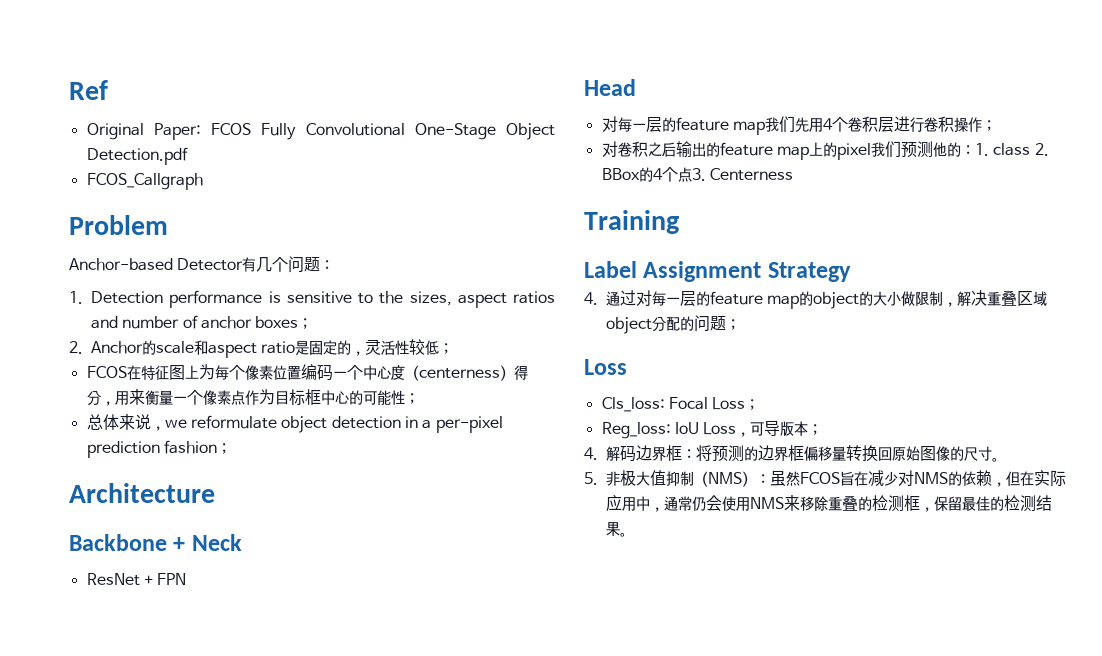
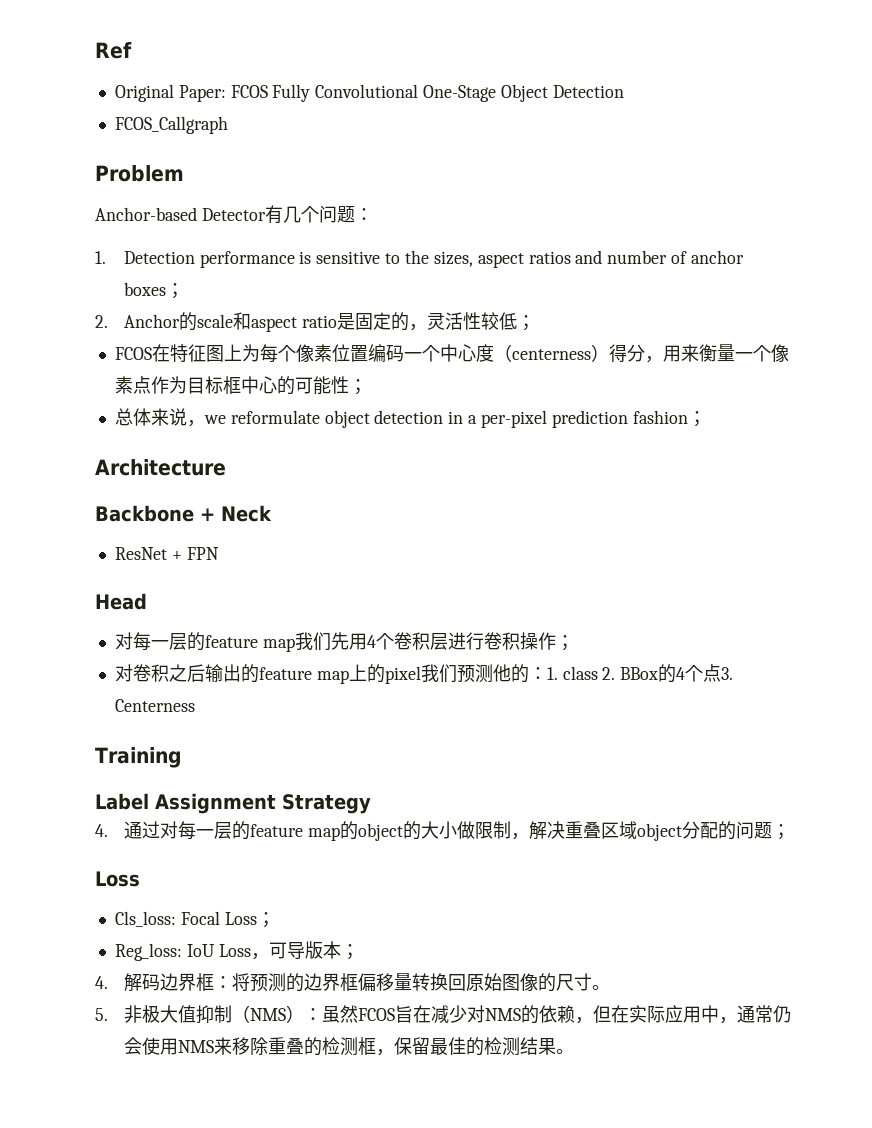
- Original Paper: FCOS Fully Convolutional One-Stage Object Detection.pdf
+ Original Paper: FCOS Fully Convolutional One-Stage Object Detection

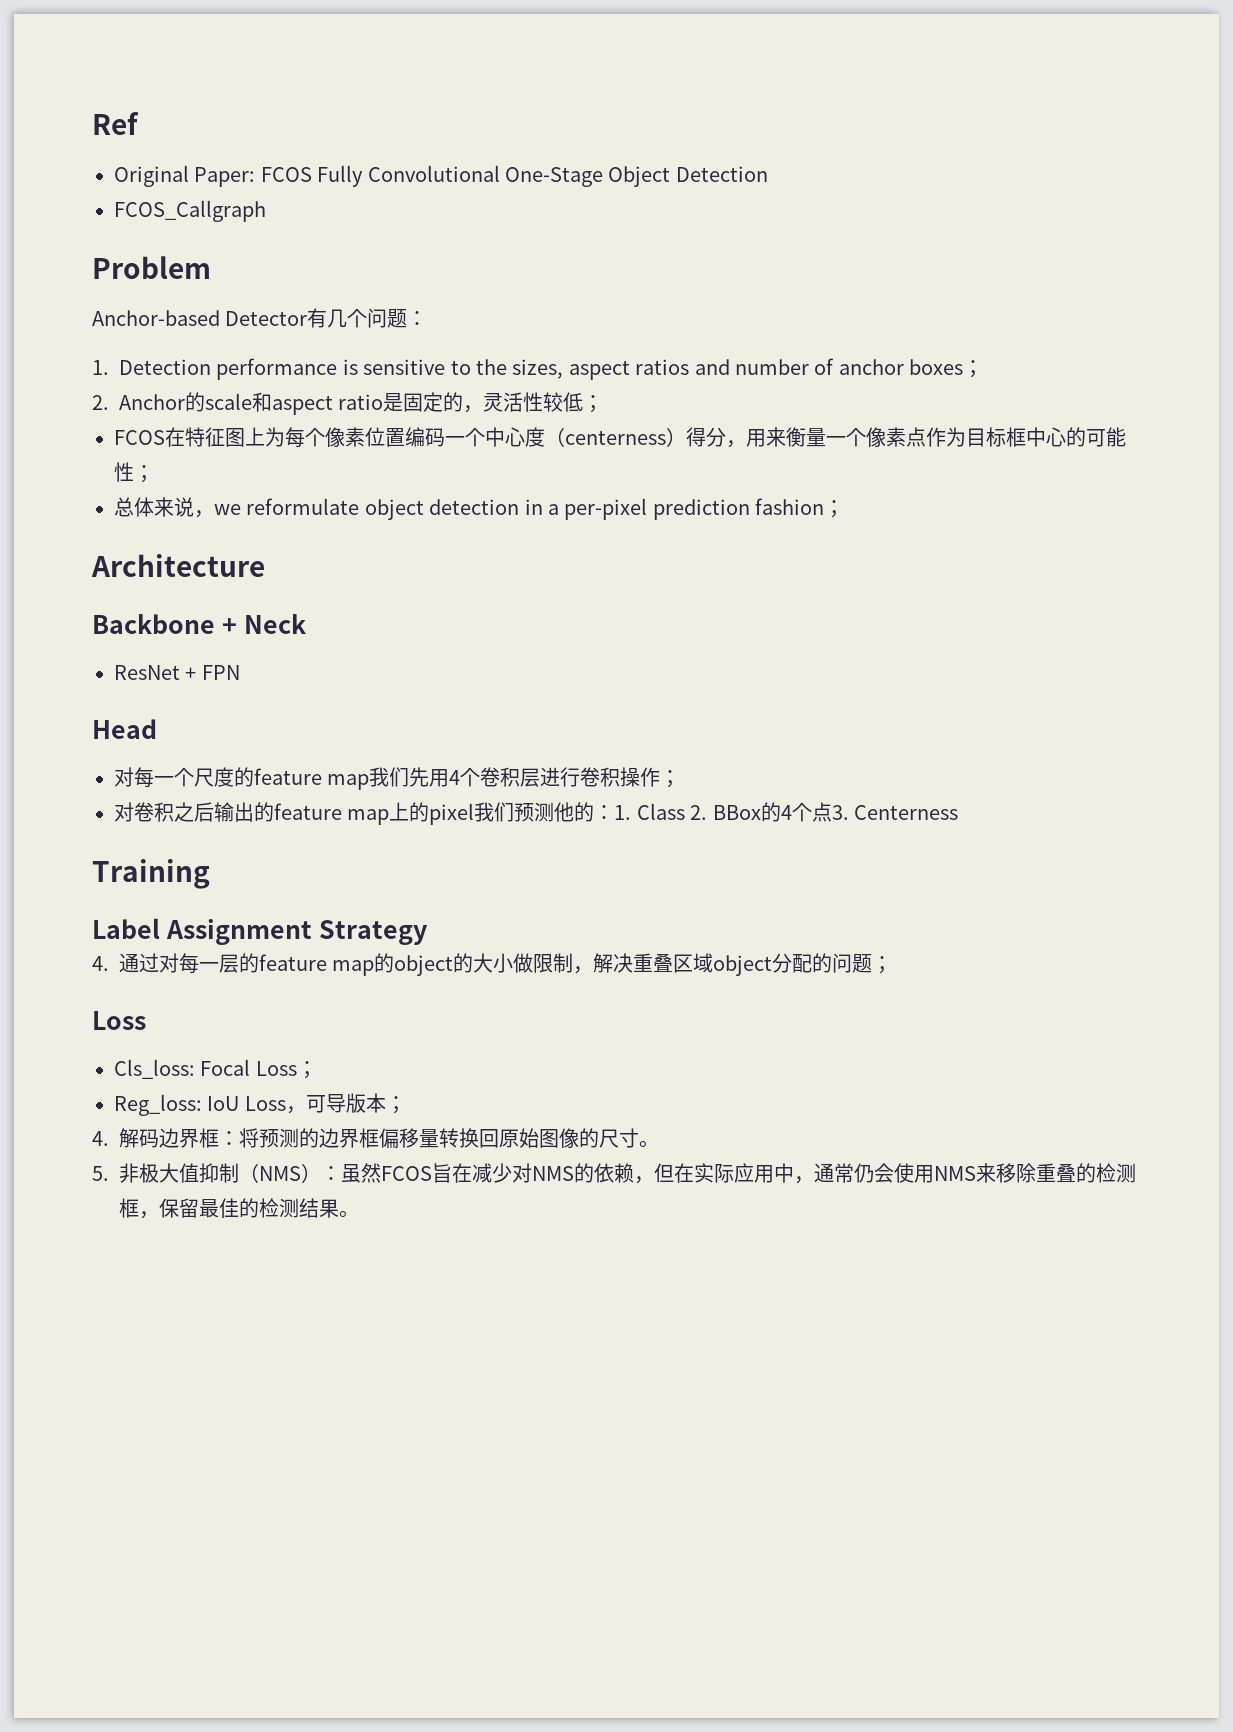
- 对每一层的feature map我们先用4个卷积层进行卷积操作；
+ 对每一个尺度的feature map我们先用4个卷积层进行卷积操作；
- 对卷积之后输出的feature map上的pixel我们预测他的：1. class 2. BBox的4个点3. Centerness
+ 对卷积之后输出的feature map上的pixel我们预测他的：1. Class 2. BBox的4个点3. Centerness

